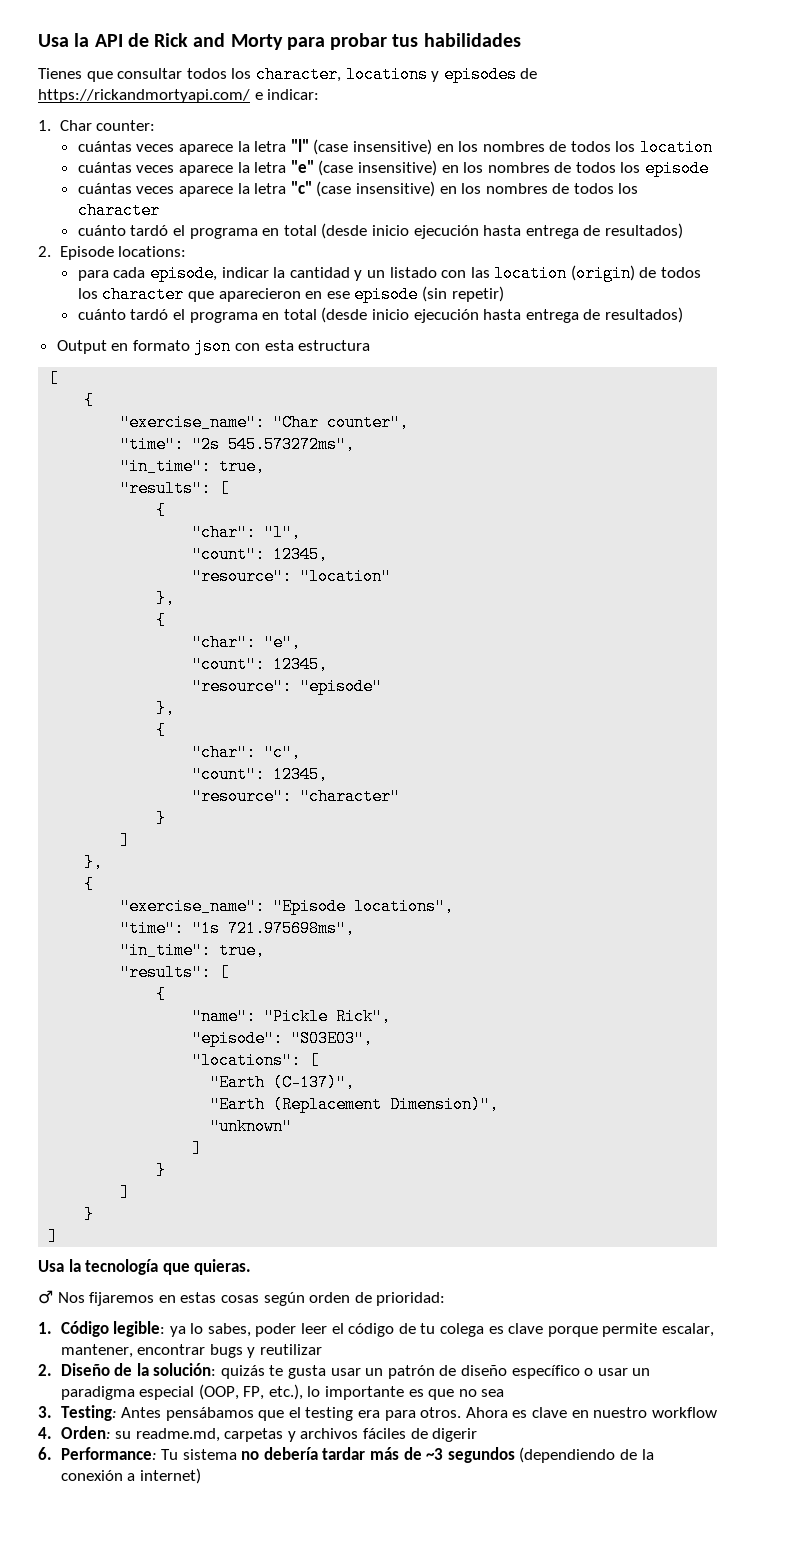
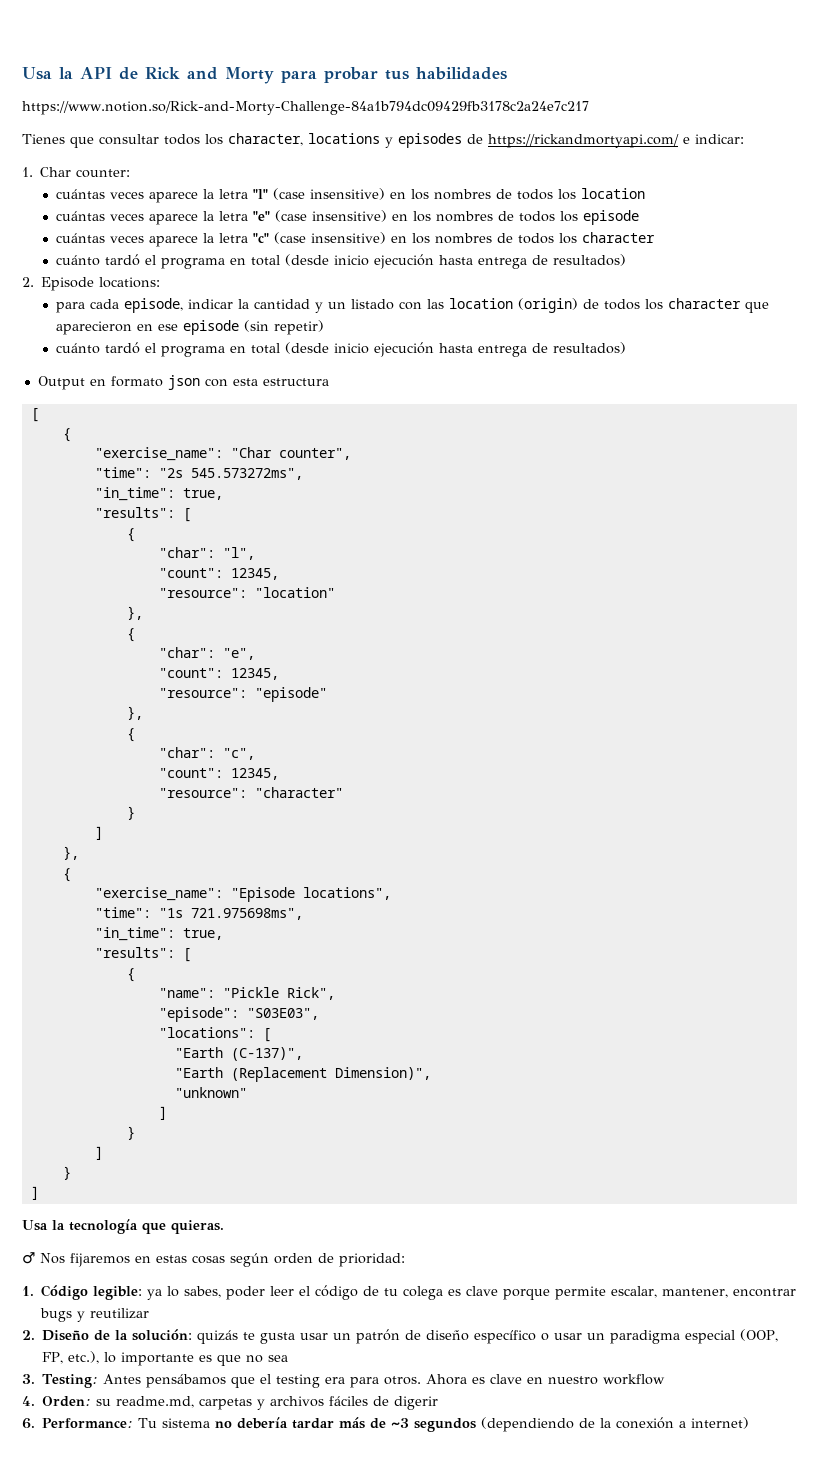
+ https://www.notion.so/Rick-and-Morty-Challenge-84a1b794dc09429fb3178c2a24e7c217

